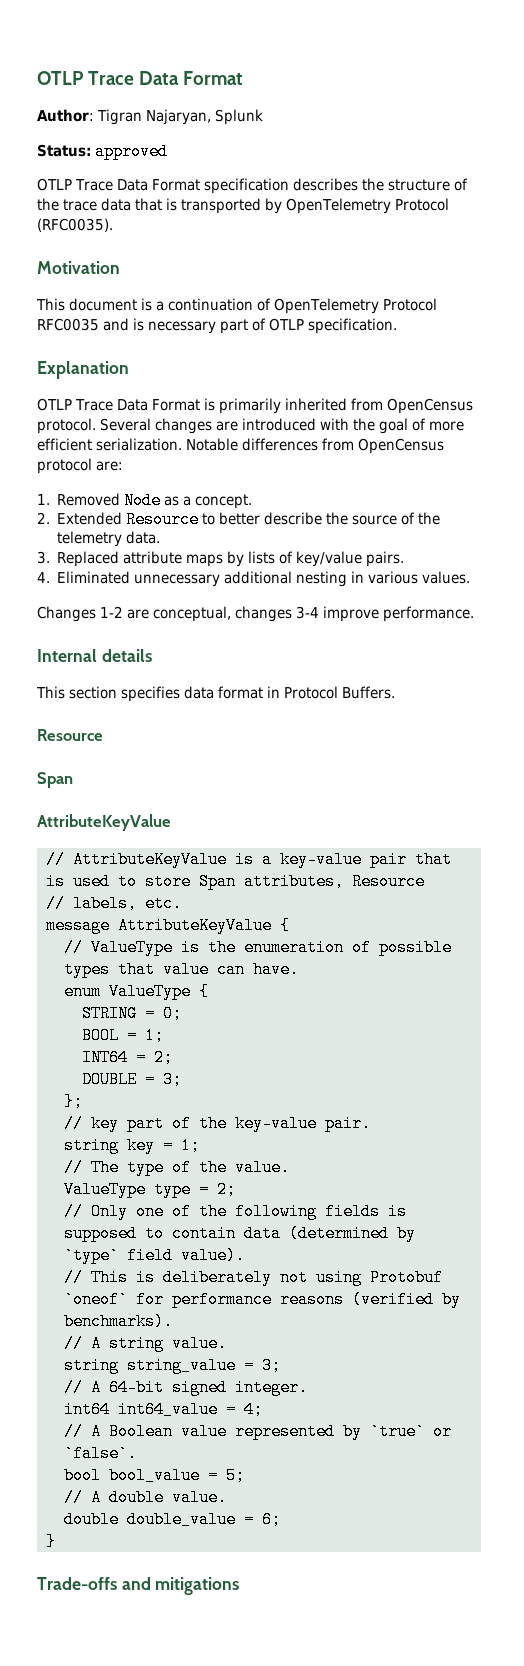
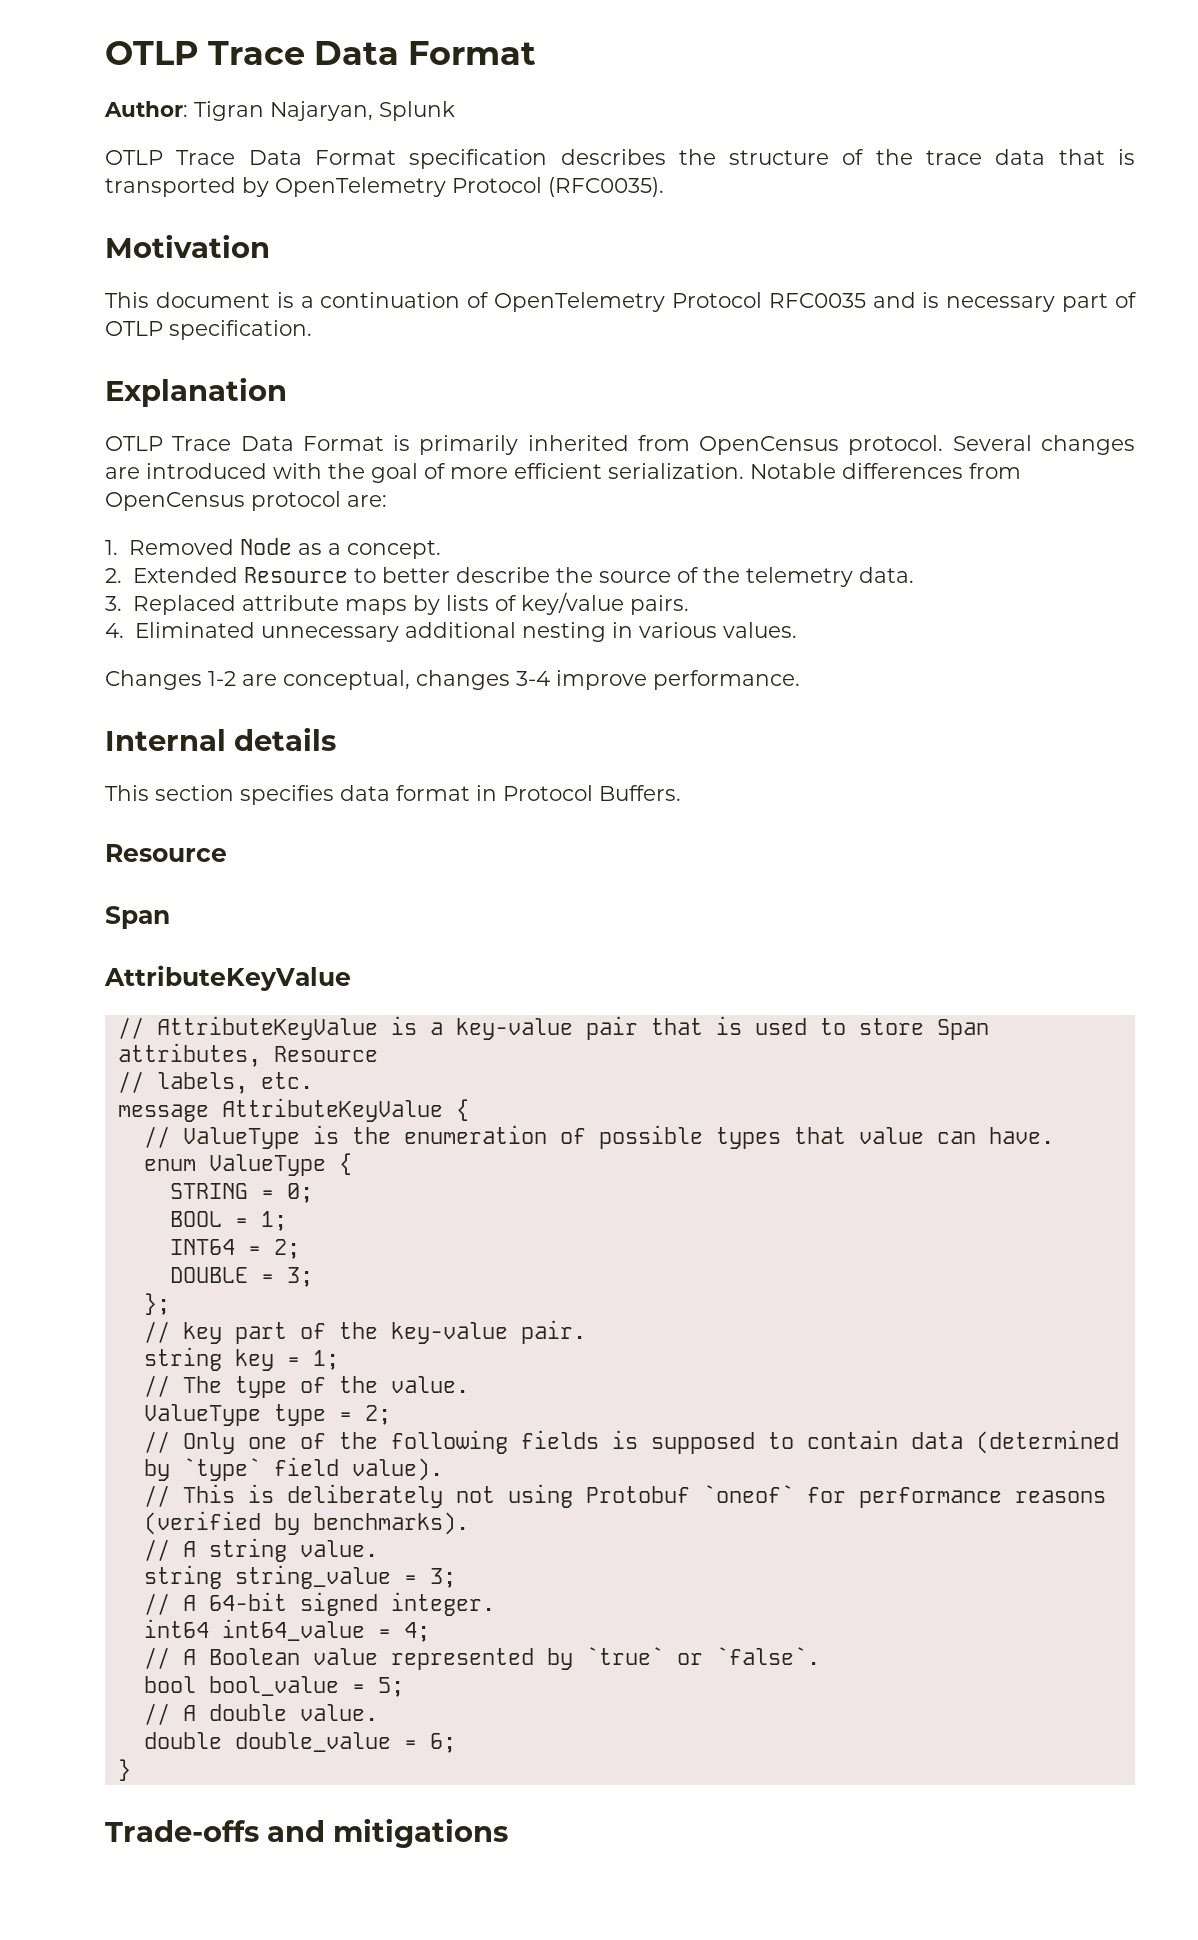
- Status: approved

